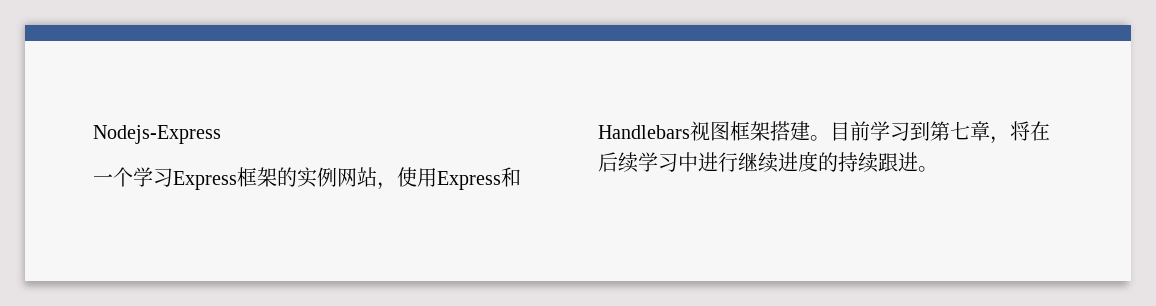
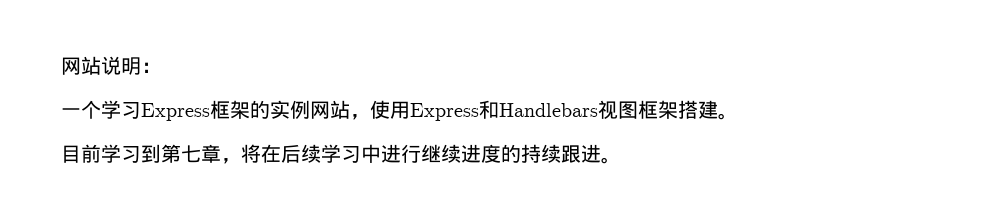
- Nodejs-Express
+ 网站说明：
- 一个学习Express框架的实例网站，使用Express和Handlebars视图框架搭建。目前学习到第七章，将在后续学习中进行继续进度的持续跟进。
+ 一个学习Express框架的实例网站，使用Express和Handlebars视图框架搭建。
+ 目前学习到第七章，将在后续学习中进行继续进度的持续跟进。

